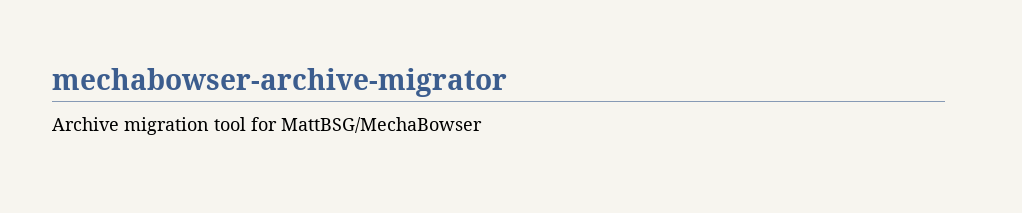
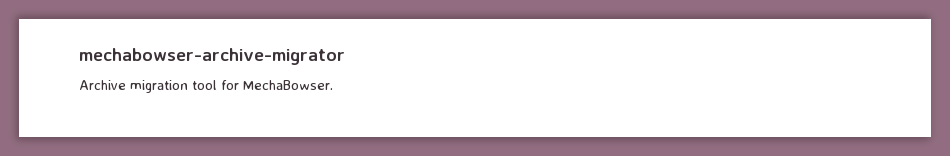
- Archive migration tool for MattBSG/MechaBowser
+ Archive migration tool for MechaBowser.

